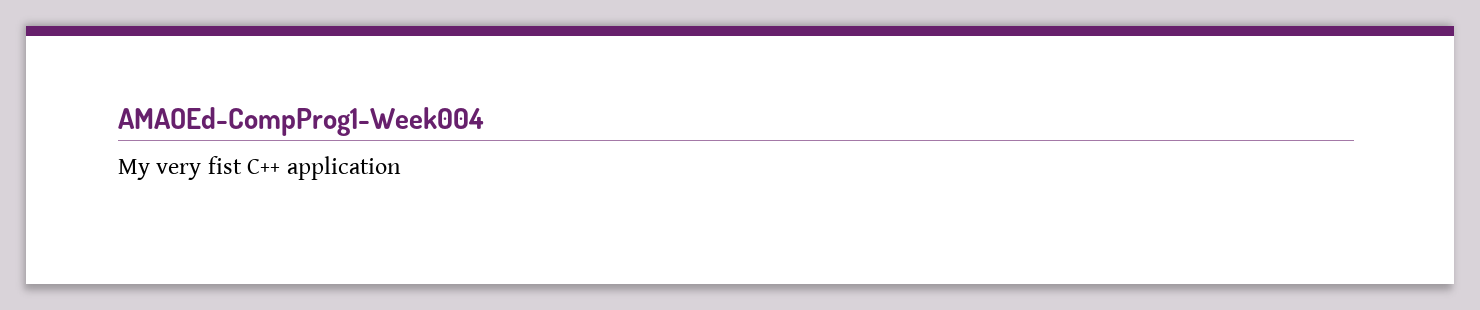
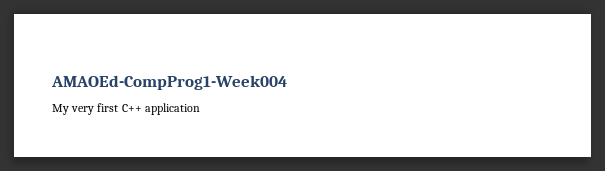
- My very fist C++ application
+ My very first C++ application

